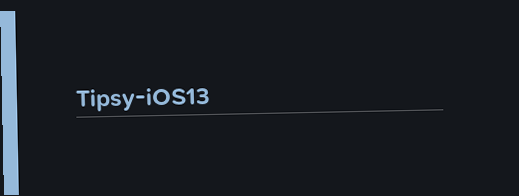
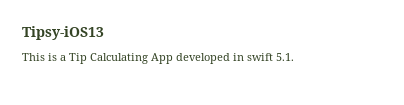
+ This is a Tip Calculating App developed in swift 5.1.

